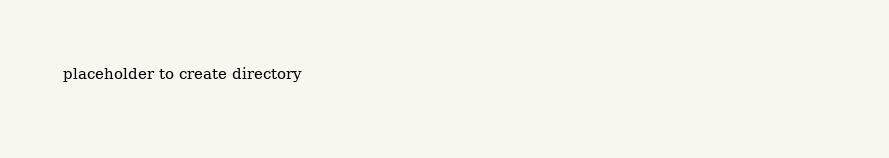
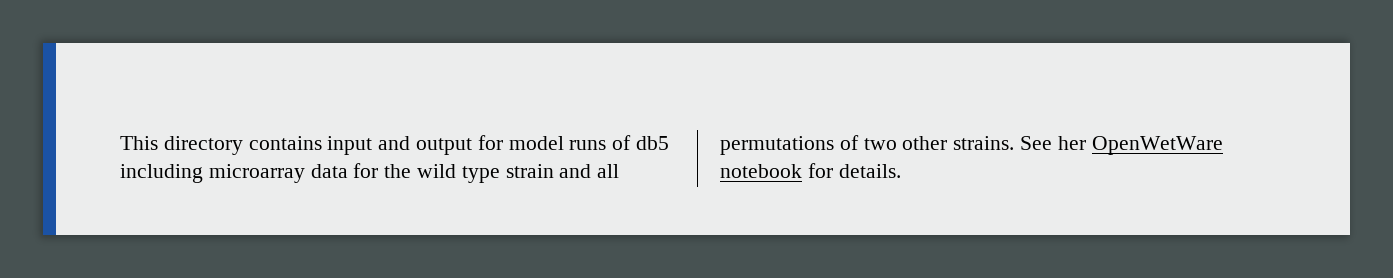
- placeholder to create directory
+ This directory contains input and output for model runs of db5 including microarray data for the wild type strain and all permutations of two other strains. See her OpenWetWare notebook for details.

